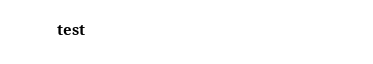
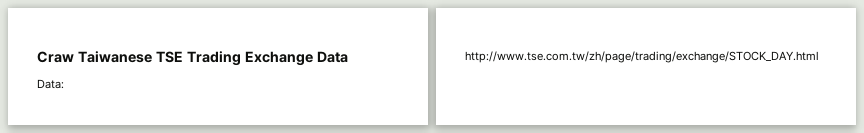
- test
+ Craw Taiwanese TSE Trading Exchange Data
+ Data: http://www.tse.com.tw/zh/page/trading/exchange/STOCK_DAY.html

